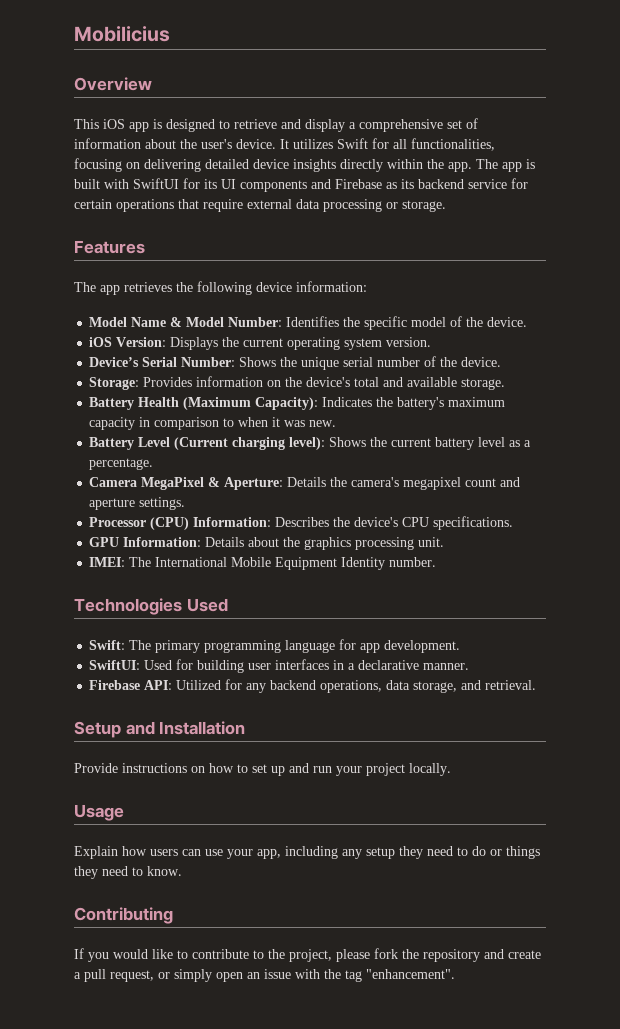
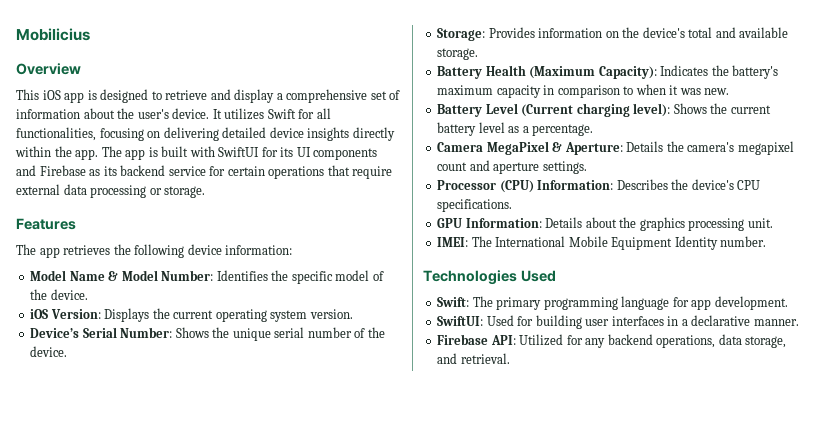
- Setup and Installation
- Provide instructions on how to set up and run your project locally.
- Usage
- Explain how users can use your app, including any setup they need to do or things they need to know.
- Contributing
- If you would like to contribute to the project, please fork the repository and create a pull request, or simply open an issue with the tag "enhancement".

